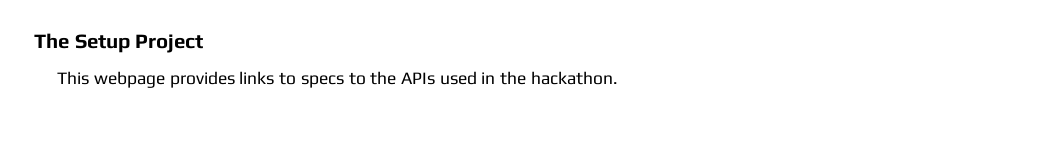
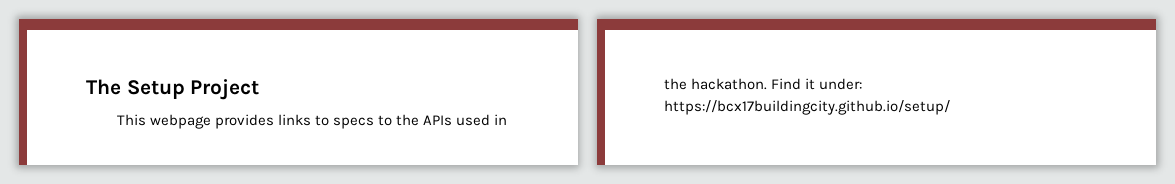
+ Find it under: https://bcx17buildingcity.github.io/setup/

